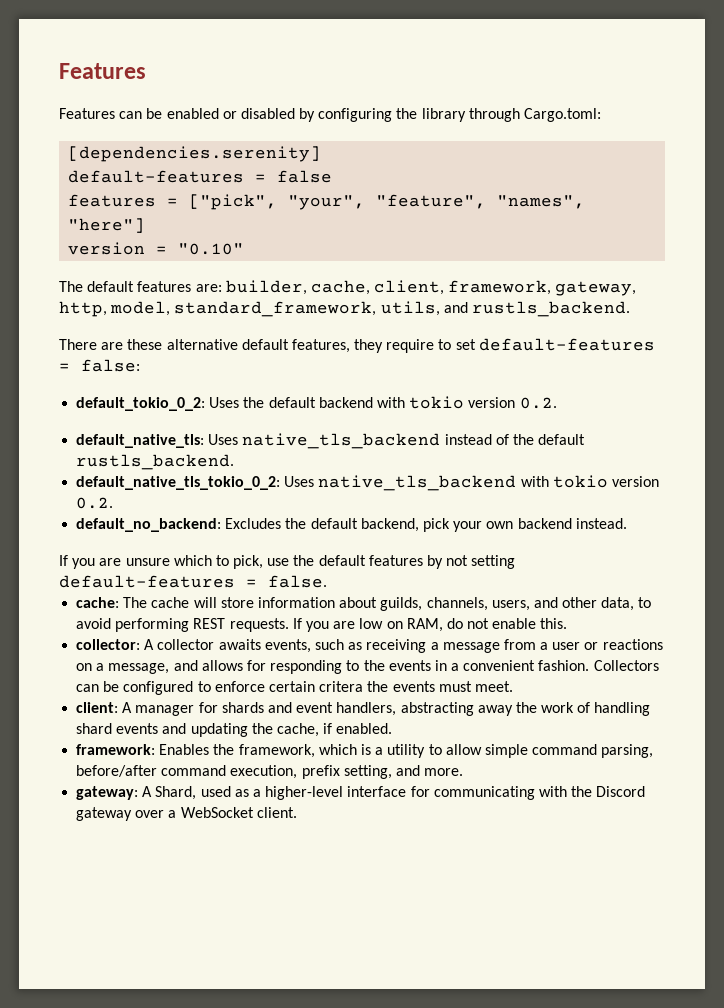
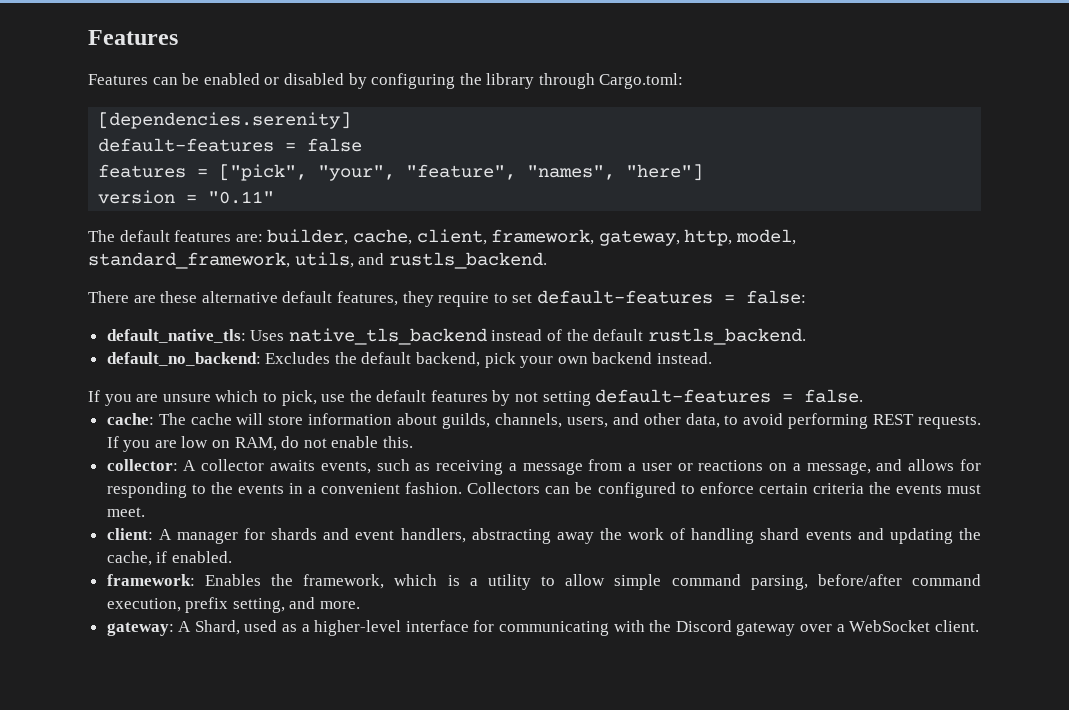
- version = "0.10"
+ version = "0.11"
- default_tokio_0_2: Uses the default backend with tokio version 0.2.
- default_native_tls_tokio_0_2: Uses native_tls_backend with tokio version 0.2.
- Collectors can be configured to enforce certain critera the events must meet.
+ Collectors can be configured to enforce certain criteria the events must meet.

